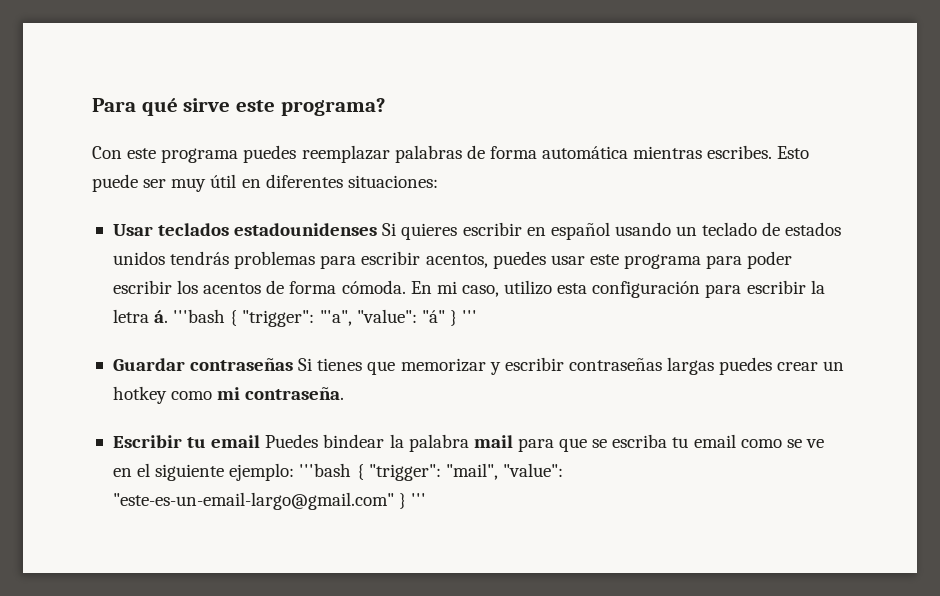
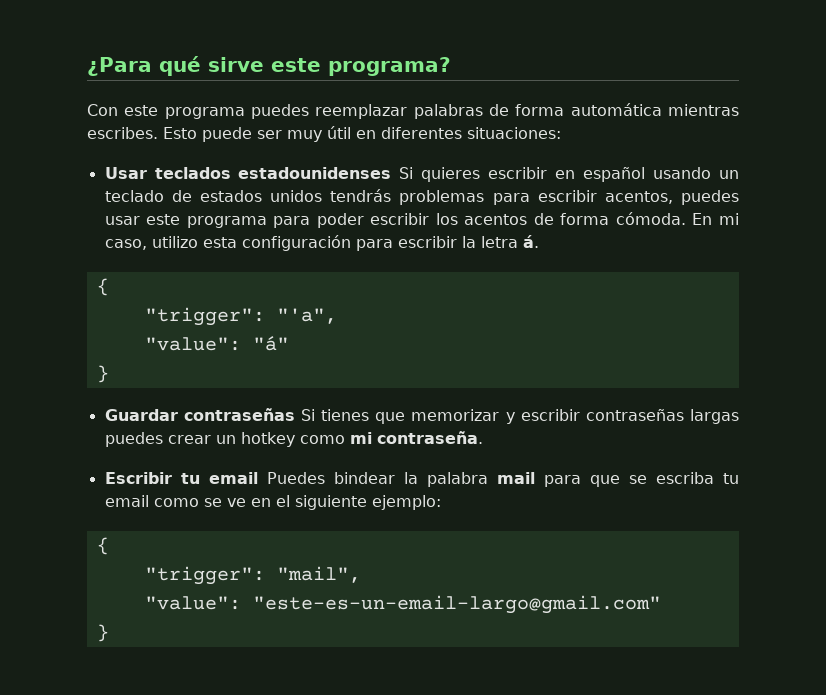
- Para qué sirve este programa?
+ ¿Para qué sirve este programa?
- En mi caso, utilizo esta configuración para escribir la letra á. '''bash { "trigger": "'a", "value": "á" } '''
+ En mi caso, utilizo esta configuración para escribir la letra á.
+ {
+ "trigger": "'a",
+ "value": "á"
+ }
- Escribir tu email Puedes bindear la palabra mail para que se escriba tu email como se ve en el siguiente ejemplo: '''bash { "trigger": "mail", "value": "este-es-un-email-largo@gmail.com" } '''
+ Escribir tu email Puedes bindear la palabra mail para que se escriba tu email como se ve en el siguiente ejemplo:
+ {
+ "trigger": "mail",
+ "value": "este-es-un-email-largo@gmail.com"
+ }

